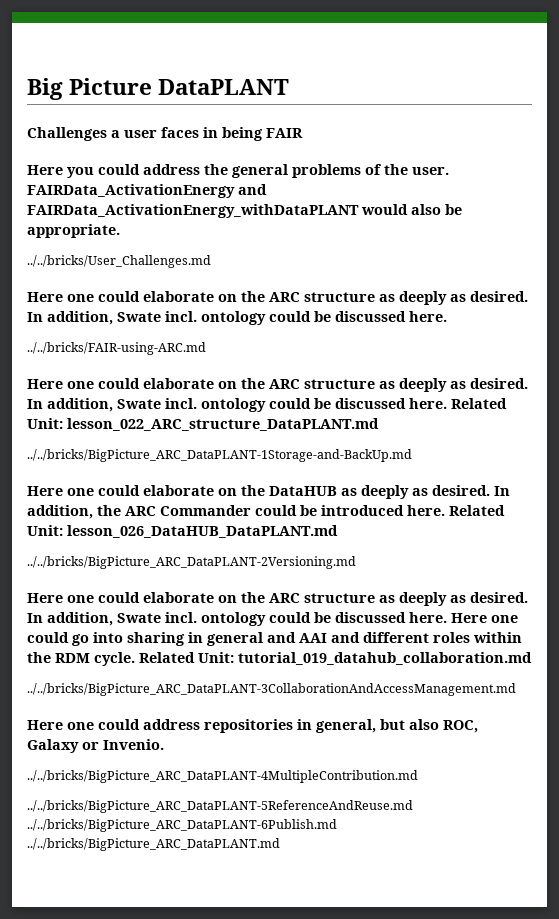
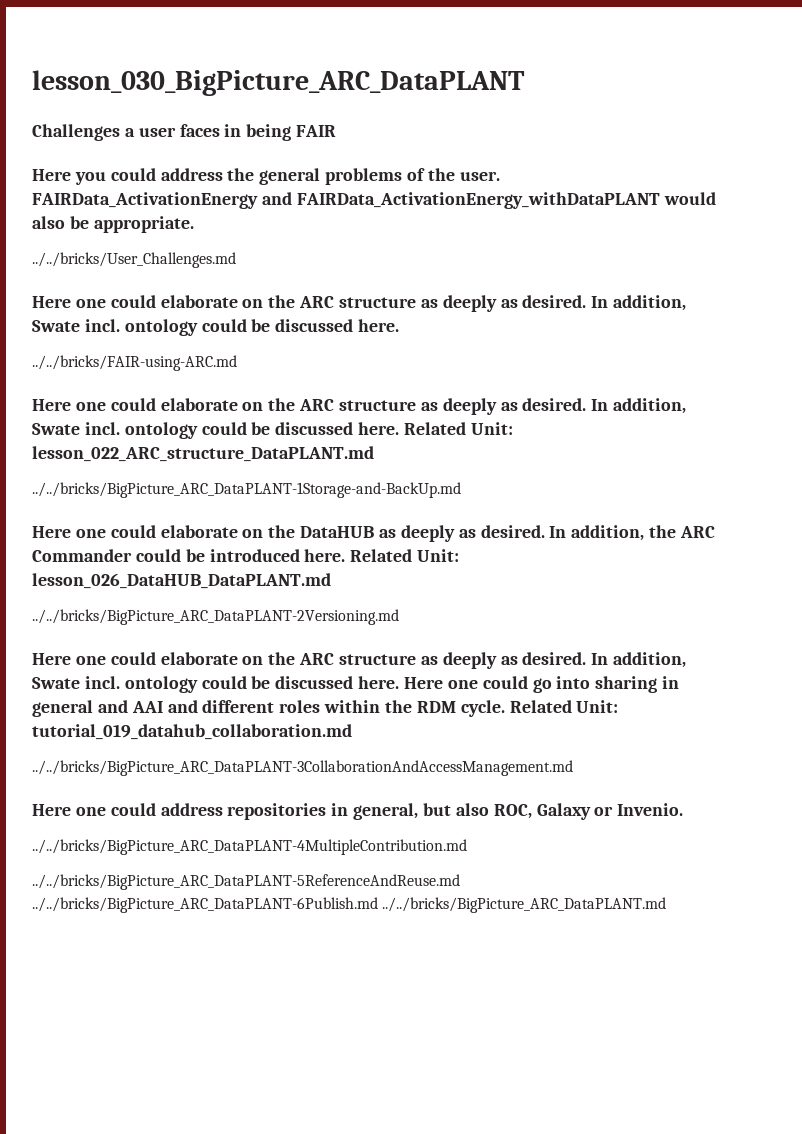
- Big Picture DataPLANT
+ lesson_030_BigPicture_ARC_DataPLANT

